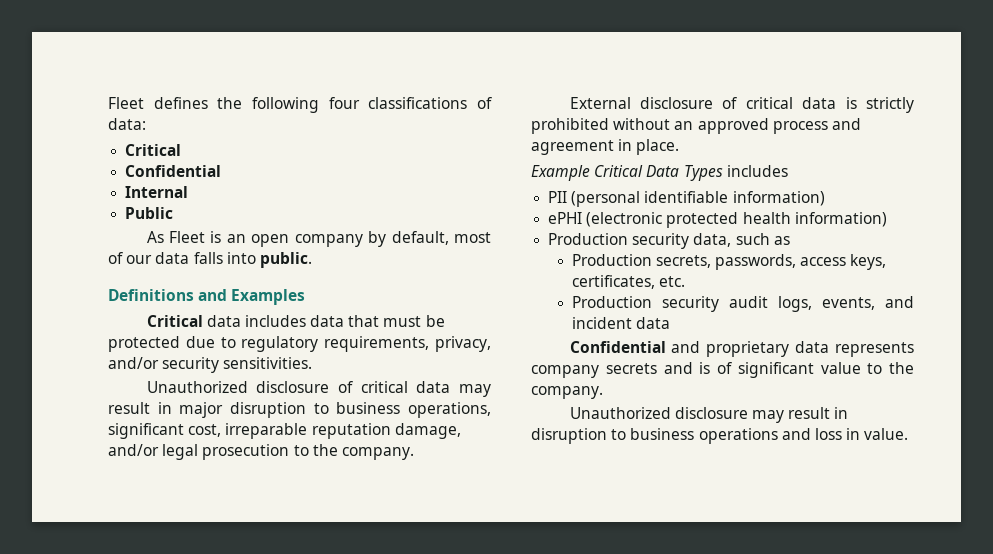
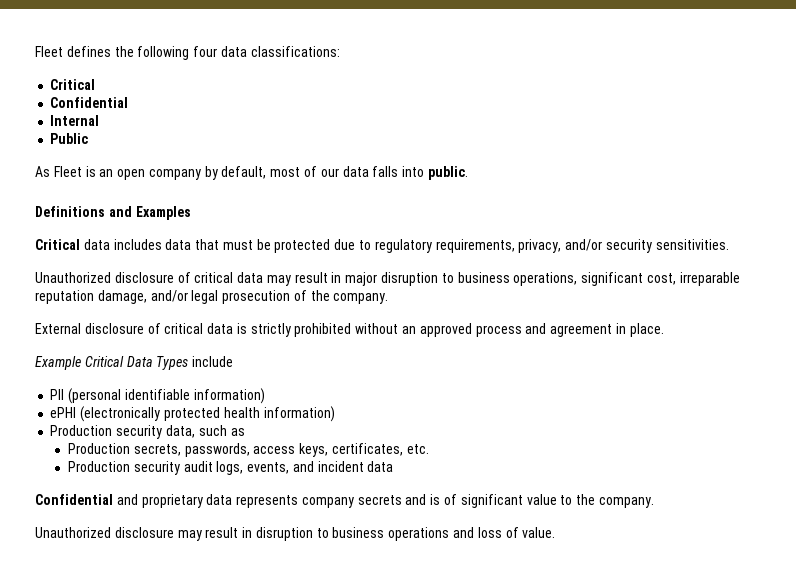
- Fleet defines the following four classifications of data:
+ Fleet defines the following four data classifications:
- Unauthorized disclosure of critical data may result in major disruption to business operations, significant cost, irreparable reputation damage, and/or legal prosecution to the company.
+ Unauthorized disclosure of critical data may result in major disruption to business operations, significant cost, irreparable reputation damage, and/or legal prosecution of the company.
- Example Critical Data Types includes
+ Example Critical Data Types include
- ePHI (electronic protected health information)
+ ePHI (electronically protected health information)
- Unauthorized disclosure may result in disruption to business operations and loss in value.
+ Unauthorized disclosure may result in disruption to business operations and loss of value.

